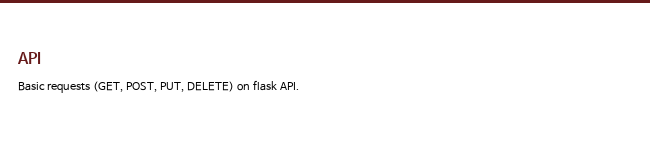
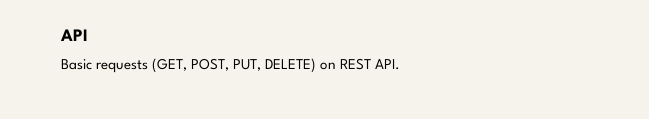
- Basic requests (GET, POST, PUT, DELETE) on flask API.
+ Basic requests (GET, POST, PUT, DELETE) on REST API.

